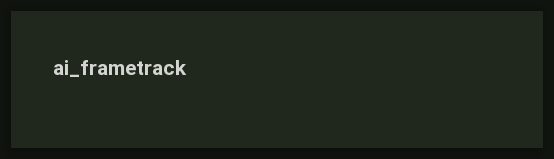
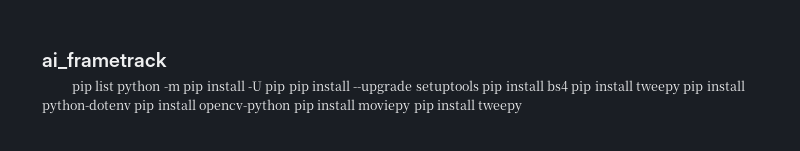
+ pip list python -m pip install -U pip pip install --upgrade setuptools pip install bs4 pip install tweepy pip install python-dotenv pip install opencv-python pip install moviepy pip install tweepy

